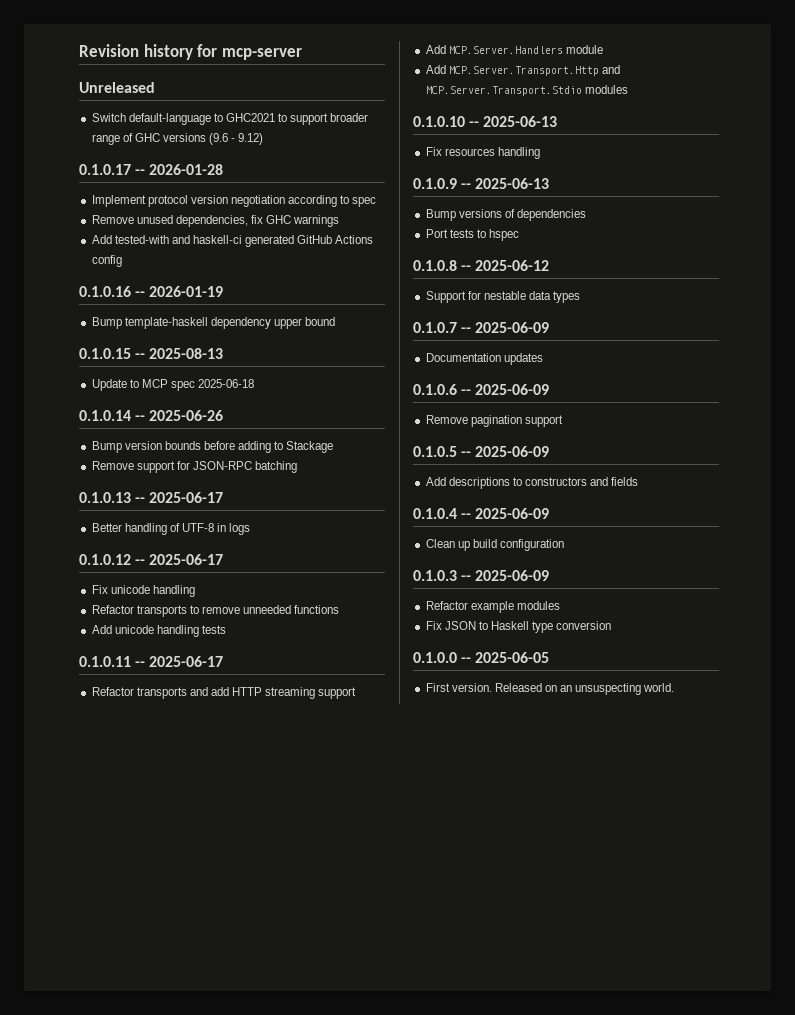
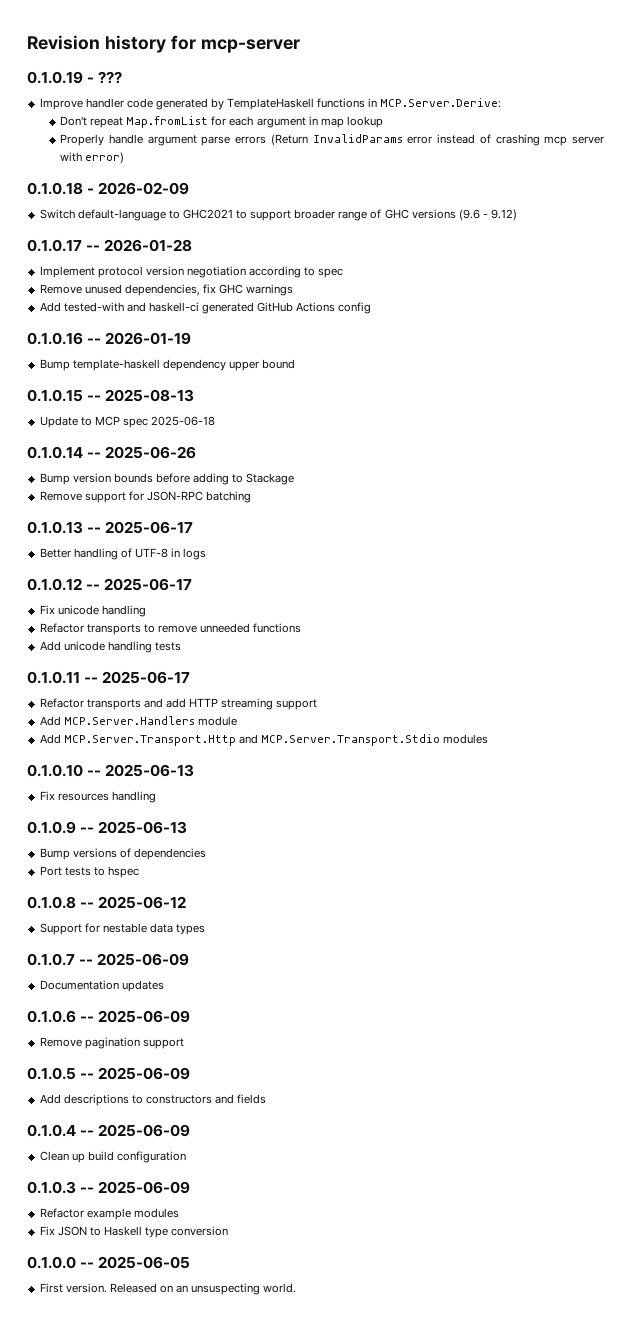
- Unreleased
+ 0.1.0.19 - ???
+ Improve handler code generated by TemplateHaskell functions in MCP.Server.Derive:
+ Don't repeat Map.fromList for each argument in map lookup
+ Properly handle argument parse errors (Return InvalidParams error instead of crashing mcp server with error)
+ 0.1.0.18 - 2026-02-09

